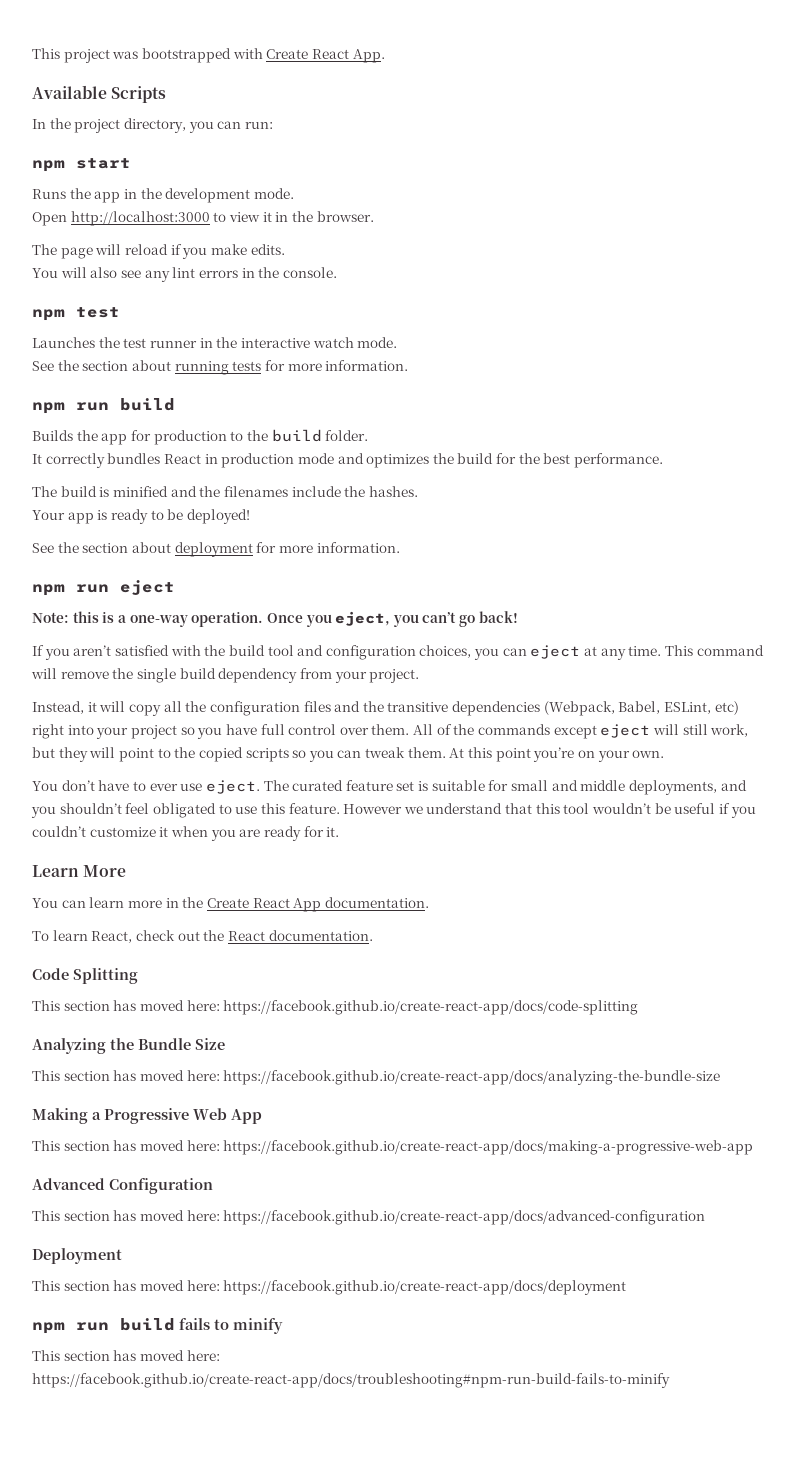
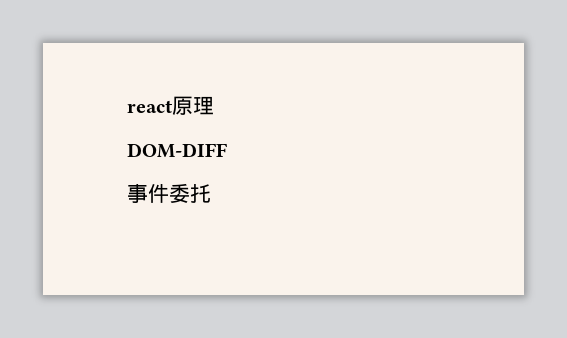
- This project was bootstrapped with Create React App.
- Available Scripts
- In the project directory, you can run:
- npm start
- Runs the app in the development mode.
- Open http://localhost:3000 to view it in the browser.
- The page will reload if you make edits.
- You will also see any lint errors in the console.
- npm test
- Launches the test runner in the interactive watch mode.
- See the section about running tests for more information.
- npm run build
- Builds the app for production to the build folder.
- It correctly bundles React in production mode and optimizes the build for the best performance.
- The build is minified and the filenames include the hashes.
- Your app is ready to be deployed!
- See the section about deployment for more information.
- npm run eject
- Note: this is a one-way operation. Once you eject, you can’t go back!
- If you aren’t satisfied with the build tool and configuration choices, you can eject at any time. This command will remove the single build dependency from your project.
- Instead, it will copy all the configuration files and the transitive dependencies (Webpack, Babel, ESLint, etc) right into your project so you have full control over them. All of the commands except eject will still work, but they will point to the copied scripts so you can tweak them. At this point you’re on your own.
- You don’t have to ever use eject. The curated feature set is suitable for small and middle deployments, and you shouldn’t feel obligated to use this feature. However we understand that this tool wouldn’t be useful if you couldn’t customize it when you are ready for it.
- Learn More
- You can learn more in the Create React App documentation.
- To learn React, check out the React documentation.
- Code Splitting
- This section has moved here: https://facebook.github.io/create-react-app/docs/code-splitting
- Analyzing the Bundle Size
- This section has moved here: https://facebook.github.io/create-react-app/docs/analyzing-the-bundle-size
- Making a Progressive Web App
- This section has moved here: https://facebook.github.io/create-react-app/docs/making-a-progressive-web-app
- Advanced Configuration
- This section has moved here: https://facebook.github.io/create-react-app/docs/advanced-configuration
- Deployment
- This section has moved here: https://facebook.github.io/create-react-app/docs/deployment
- npm run build fails to minify
- This section has moved here: https://facebook.github.io/create-react-app/docs/troubleshooting#npm-run-build-fails-to-minify
+ react原理
+ DOM-DIFF
+ 事件委托

